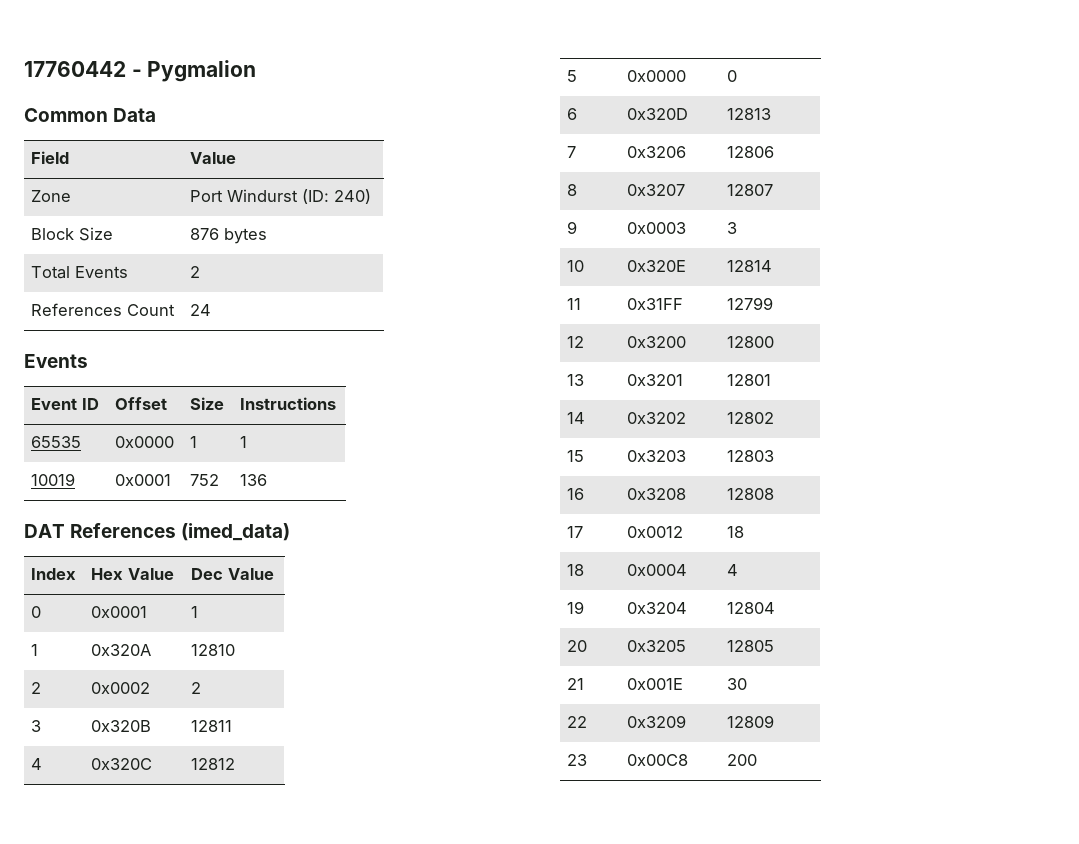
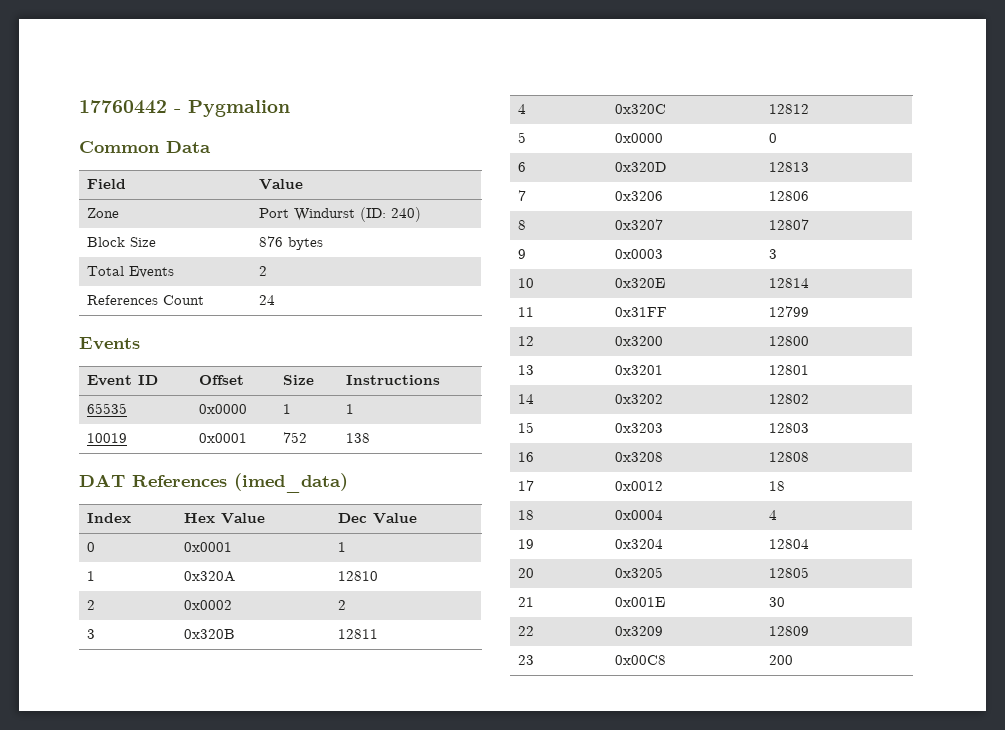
- 10019 | 0x0001 | 752 | 136
+ 10019 | 0x0001 | 752 | 138

